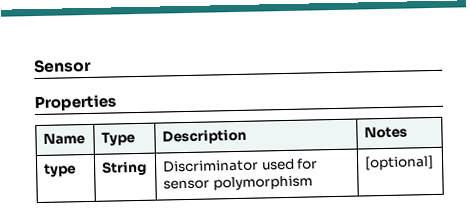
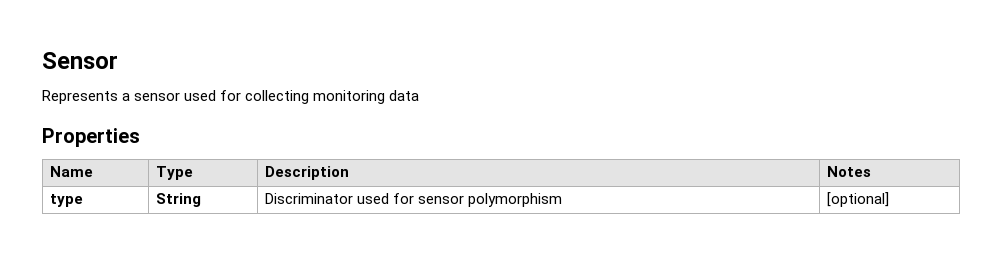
+ Represents a sensor used for collecting monitoring data

